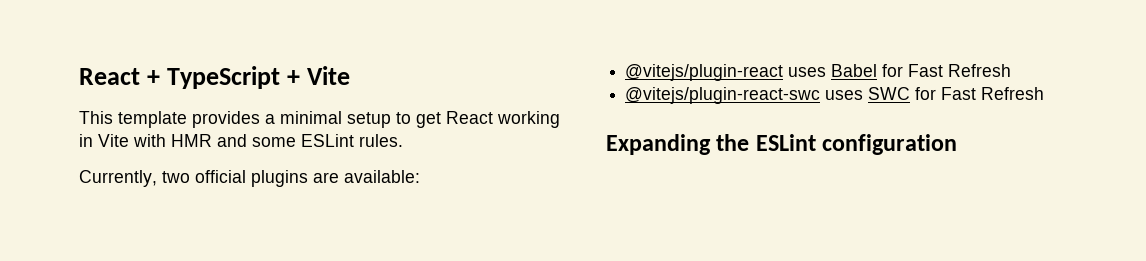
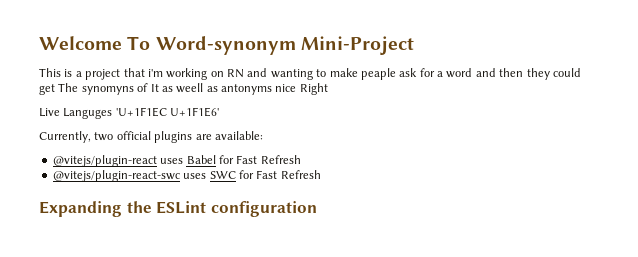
- React + TypeScript + Vite
- This template provides a minimal setup to get React working in Vite with HMR and some ESLint rules.
+ Welcome To Word-synonym Mini-Project
+ This is a project that i'm working on RN and wanting to make peaple ask for a word and then they could get The synomyns of It as weell as antonyms nice Right
+ Live Languges 'U+1F1EC U+1F1E6'

